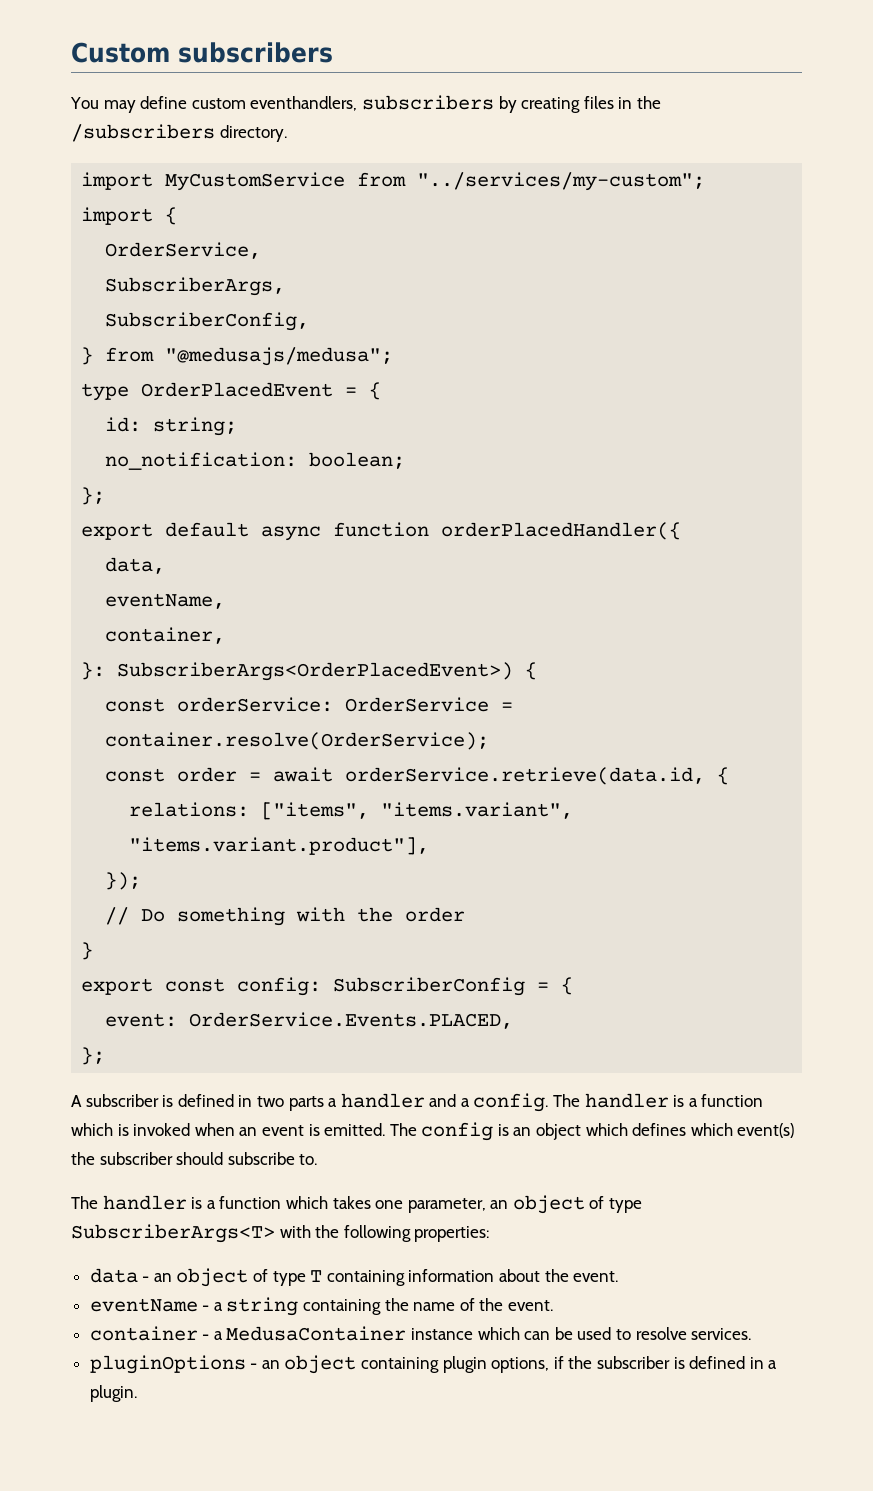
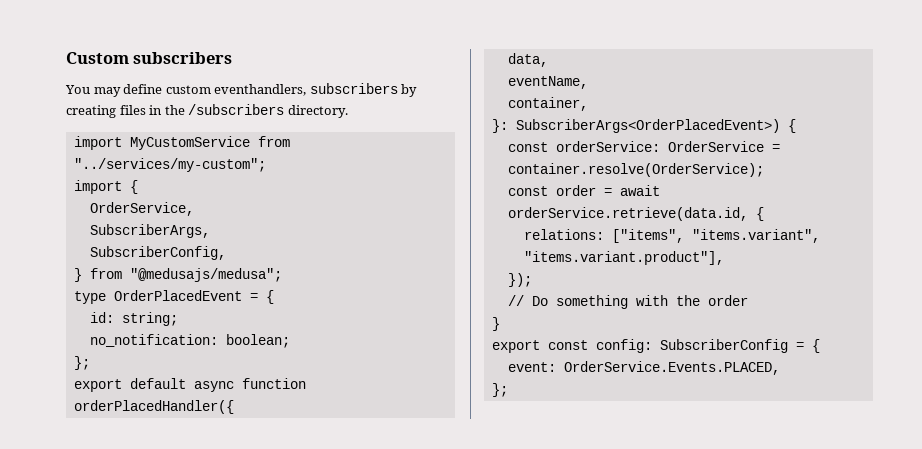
- A subscriber is defined in two parts a handler and a config. The handler is a function which is invoked when an event is emitted. The config is an object which defines which event(s) the subscriber should subscribe to.
- The handler is a function which takes one parameter, an object of type SubscriberArgs<T> with the following properties:
- data - an object of type T containing information about the event.
- eventName - a string containing the name of the event.
- container - a MedusaContainer instance which can be used to resolve services.
- pluginOptions - an object containing plugin options, if the subscriber is defined in a plugin.

